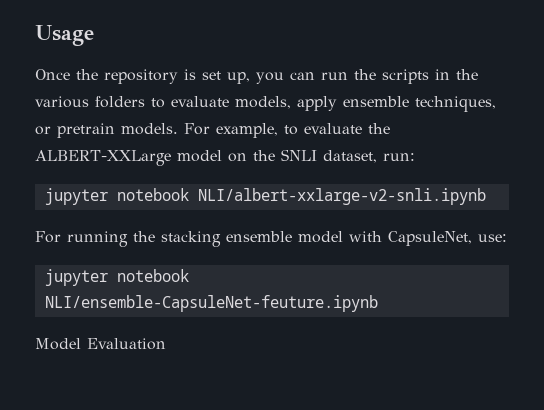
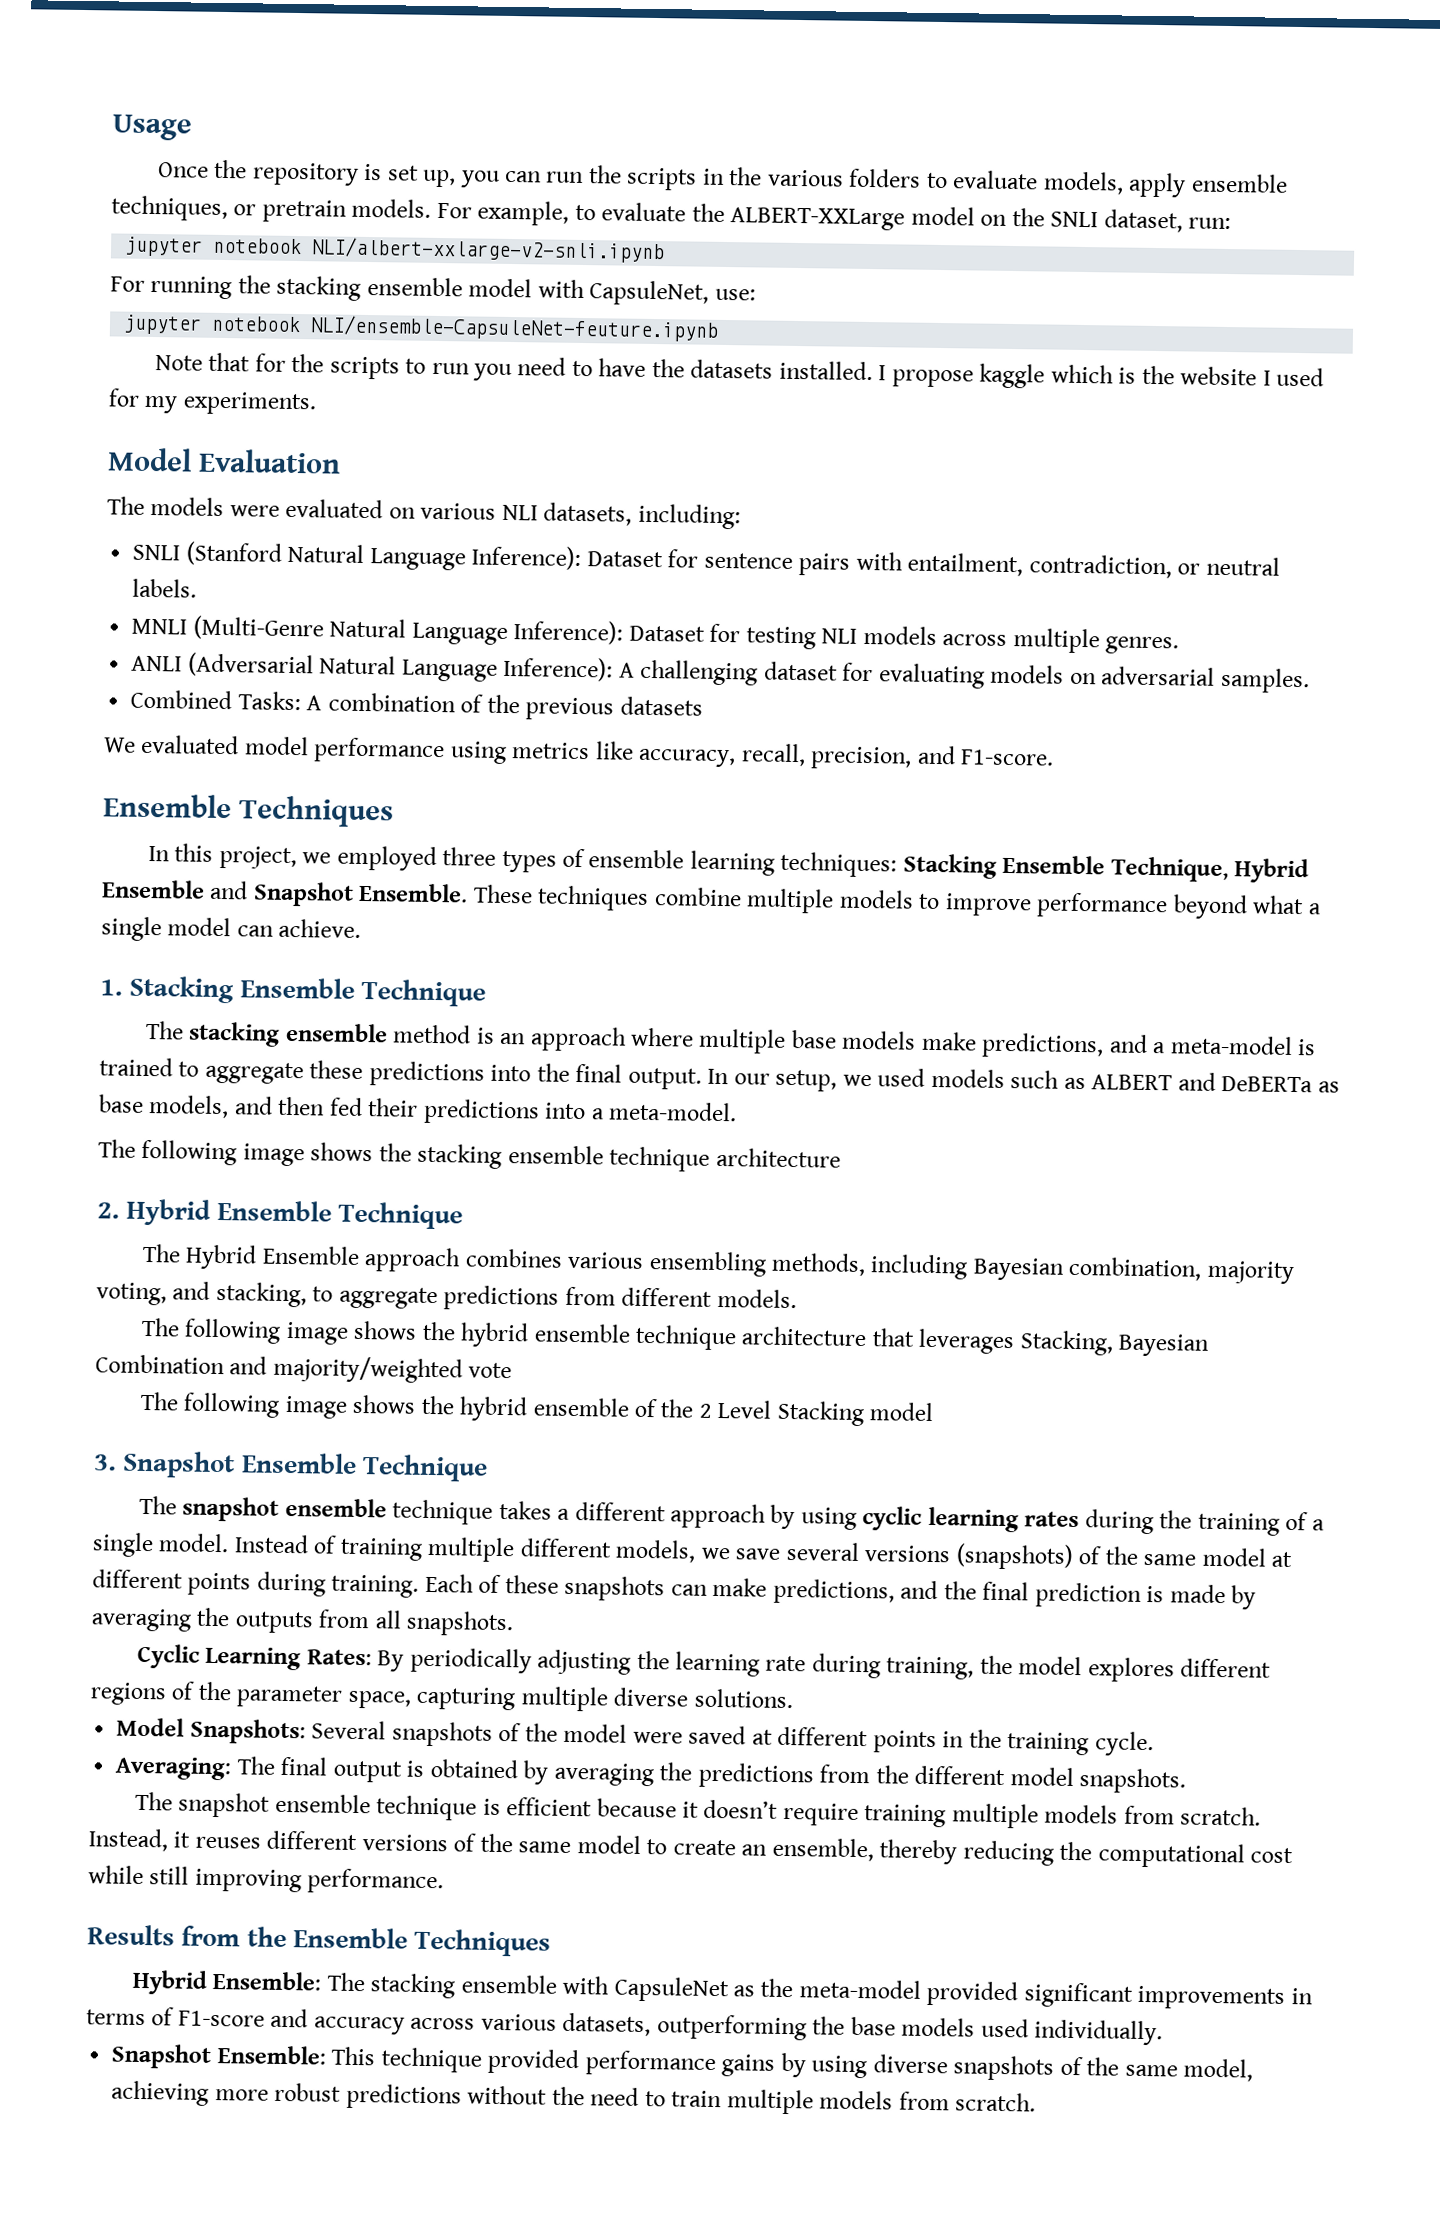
+ Note that for the scripts to run you need to have the datasets installed. I propose kaggle which is the website I used for my experiments.
  Model Evaluation
+ The models were evaluated on various NLI datasets, including:
+ SNLI (Stanford Natural Language Inference): Dataset for sentence pairs with entailment, contradiction, or neutral labels.
+ MNLI (Multi-Genre Natural Language Inference): Dataset for testing NLI models across multiple genres.
+ ANLI (Adversarial Natural Language Inference): A challenging dataset for evaluating models on adversarial samples.
+ Combined Tasks: A combination of the previous datasets
+ We evaluated model performance using metrics like accuracy, recall, precision, and F1-score.
+ Ensemble Techniques
+ In this project, we employed three types of ensemble learning techniques: Stacking Ensemble Technique, Hybrid Ensemble and Snapshot Ensemble. These techniques combine multiple models to improve performance beyond what a single model can achieve.
+ 1. Stacking Ensemble Technique
+ The stacking ensemble method is an approach where multiple base models make predictions, and a meta-model is trained to aggregate these predictions into the final output. In our setup, we used models such as ALBERT and DeBERTa as base models, and then fed their predictions into a meta-model.
+ The following image shows the stacking ensemble technique architecture
+ 2. Hybrid Ensemble Technique
+ The Hybrid Ensemble approach combines various ensembling methods, including Bayesian combination, majority voting, and stacking, to aggregate predictions from different models.
+ The following image shows the hybrid ensemble technique architecture that leverages Stacking, Bayesian Combination and majority/weighted vote
+ The following image shows the hybrid ensemble of the 2 Level Stacking model
+ 3. Snapshot Ensemble Technique
+ The snapshot ensemble technique takes a different approach by using cyclic learning rates during the training of a single model. Instead of training multiple different models, we save several versions (snapshots) of the same model at different points during training. Each of these snapshots can make predictions, and the final prediction is made by averaging the outputs from all snapshots.
+ Cyclic Learning Rates: By periodically adjusting the learning rate during training, the model explores different regions of the parameter space, capturing multiple diverse solutions.
+ Model Snapshots: Several snapshots of the model were saved at different points in the training cycle.
+ Averaging: The final output is obtained by averaging the predictions from the different model snapshots.
+ The snapshot ensemble technique is efficient because it doesn’t require training multiple models from scratch. Instead, it reuses different versions of the same model to create an ensemble, thereby reducing the computational cost while still improving performance.
+ Results from the Ensemble Techniques
+ Hybrid Ensemble: The stacking ensemble with CapsuleNet as the meta-model provided significant improvements in terms of F1-score and accuracy across various datasets, outperforming the base models used individually.
+ Snapshot Ensemble: This technique provided performance gains by using diverse snapshots of the same model, achieving more robust predictions without the need to train multiple models from scratch.

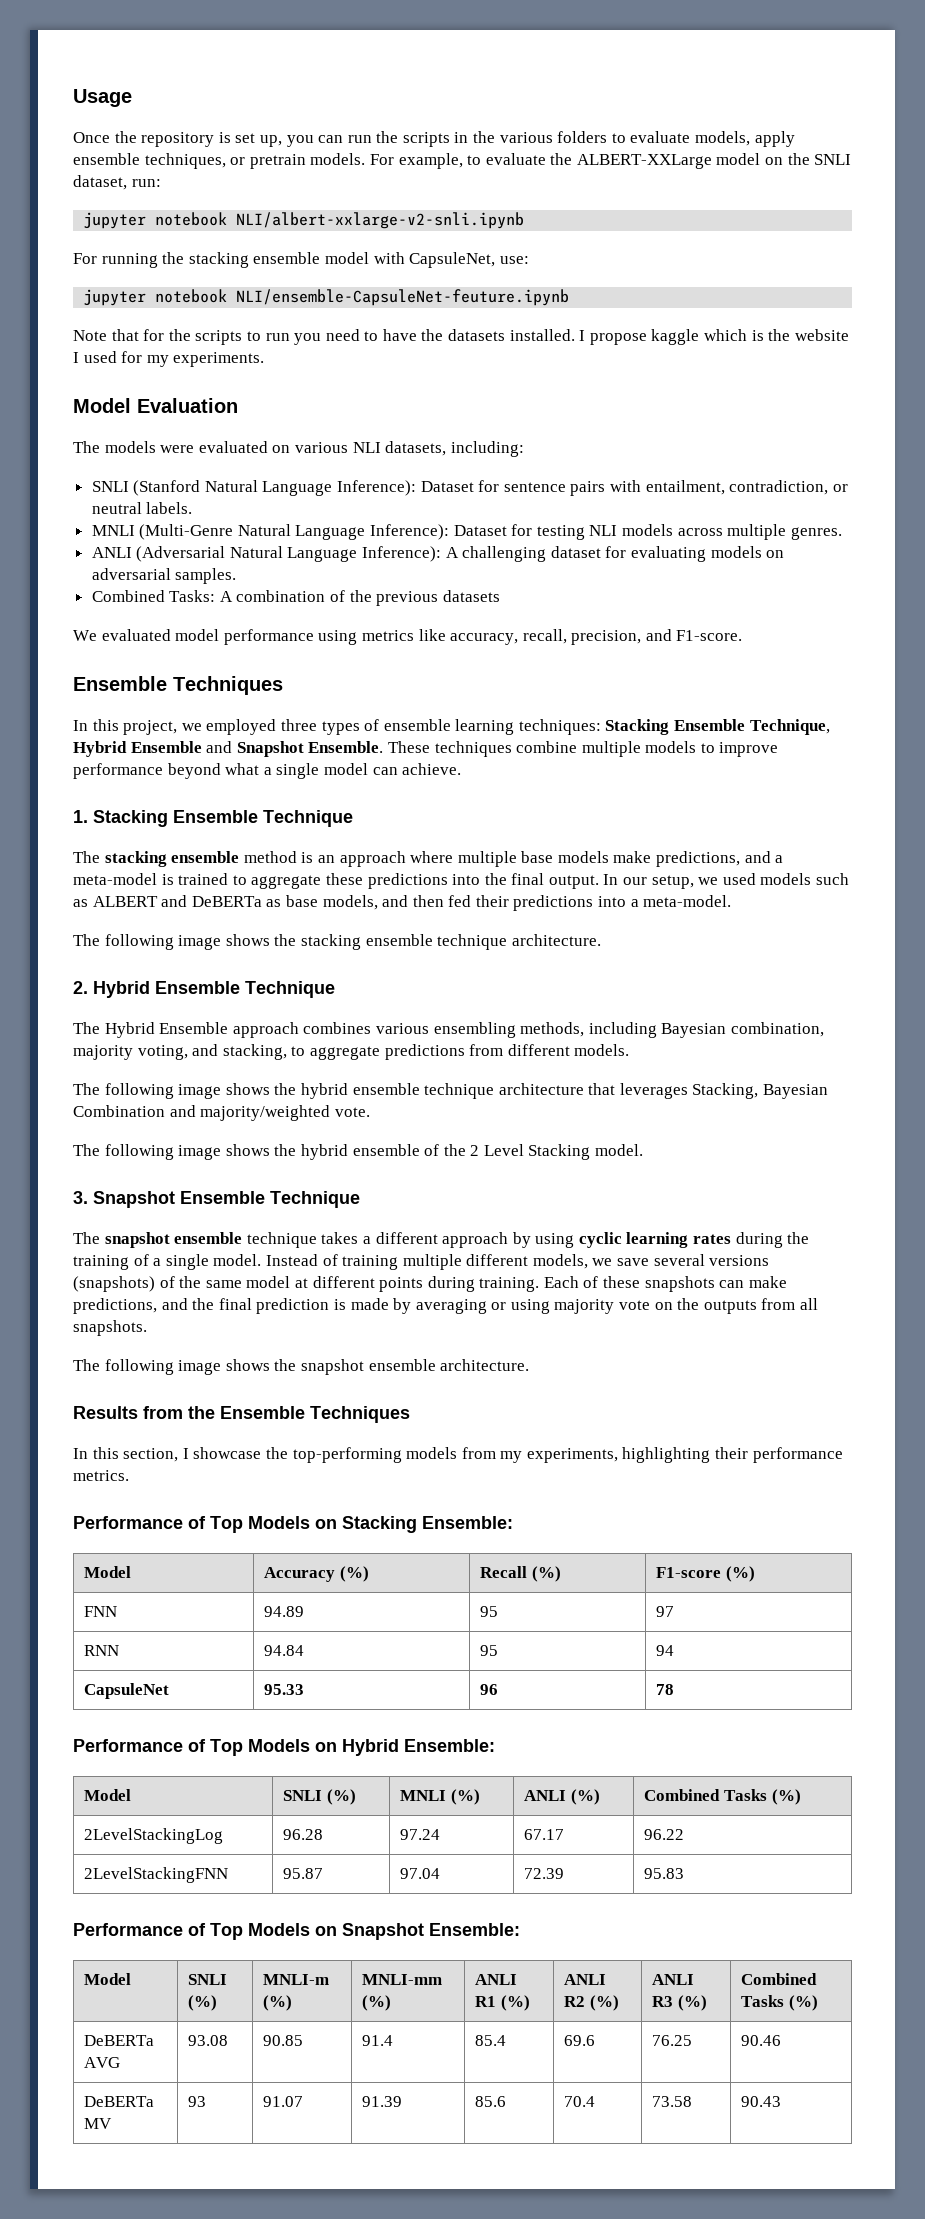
- The following image shows the stacking ensemble technique architecture
+ The following image shows the stacking ensemble technique architecture.
- The following image shows the hybrid ensemble technique architecture that leverages Stacking, Bayesian Combination and majority/weighted vote
+ The following image shows the hybrid ensemble technique architecture that leverages Stacking, Bayesian Combination and majority/weighted vote.
- The following image shows the hybrid ensemble of the 2 Level Stacking model
+ The following image shows the hybrid ensemble of the 2 Level Stacking model.
- Each of these snapshots can make predictions, and the final prediction is made by averaging the outputs from all snapshots.
+ Each of these snapshots can make predictions, and the final prediction is made by averaging or using majority vote on the outputs from all snapshots.
- Cyclic Learning Rates: By periodically adjusting the learning rate during training, the model explores different regions of the parameter space, capturing multiple diverse solutions.
- Model Snapshots: Several snapshots of the model were saved at different points in the training cycle.
- Averaging: The final output is obtained by averaging the predictions from the different model snapshots.
- The snapshot ensemble technique is efficient because it doesn’t require training multiple models from scratch. Instead, it reuses different versions of the same model to create an ensemble, thereby reducing the computational cost while still improving performance.
+ The following image shows the snapshot ensemble architecture.
- Hybrid Ensemble: The stacking ensemble with CapsuleNet as the meta-model provided significant improvements in terms of F1-score and accuracy across various datasets, outperforming the base models used individually.
- Snapshot Ensemble: This technique provided performance gains by using diverse snapshots of the same model, achieving more robust predictions without the need to train multiple models from scratch.
+ In this section, I showcase the top-performing models from my experiments, highlighting their performance metrics.
+ Performance of Top Models on Stacking Ensemble:
+ Model | Accuracy (%) | Recall (%) | F1-score (%)
+ FNN | 94.89 | 95 | 97
+ RNN | 94.84 | 95 | 94
+ CapsuleNet | 95.33 | 96 | 78
+ Performance of Top Models on Hybrid Ensemble:
+ Model | SNLI (%) | MNLI (%) | ANLI (%) | Combined Tasks (%)
+ 2LevelStackingLog | 96.28 | 97.24 | 67.17 | 96.22
+ 2LevelStackingFNN | 95.87 | 97.04 | 72.39 | 95.83
+ Performance of Top Models on Snapshot Ensemble:
+ Model | SNLI (%) | MNLI-m (%) | MNLI-mm (%) | ANLI R1 (%) | ANLI R2 (%) | ANLI R3 (%) | Combined Tasks (%)
+ DeBERTa AVG | 93.08 | 90.85 | 91.4 | 85.4 | 69.6 | 76.25 | 90.46
+ DeBERTa MV | 93 | 91.07 | 91.39 | 85.6 | 70.4 | 73.58 | 90.43

